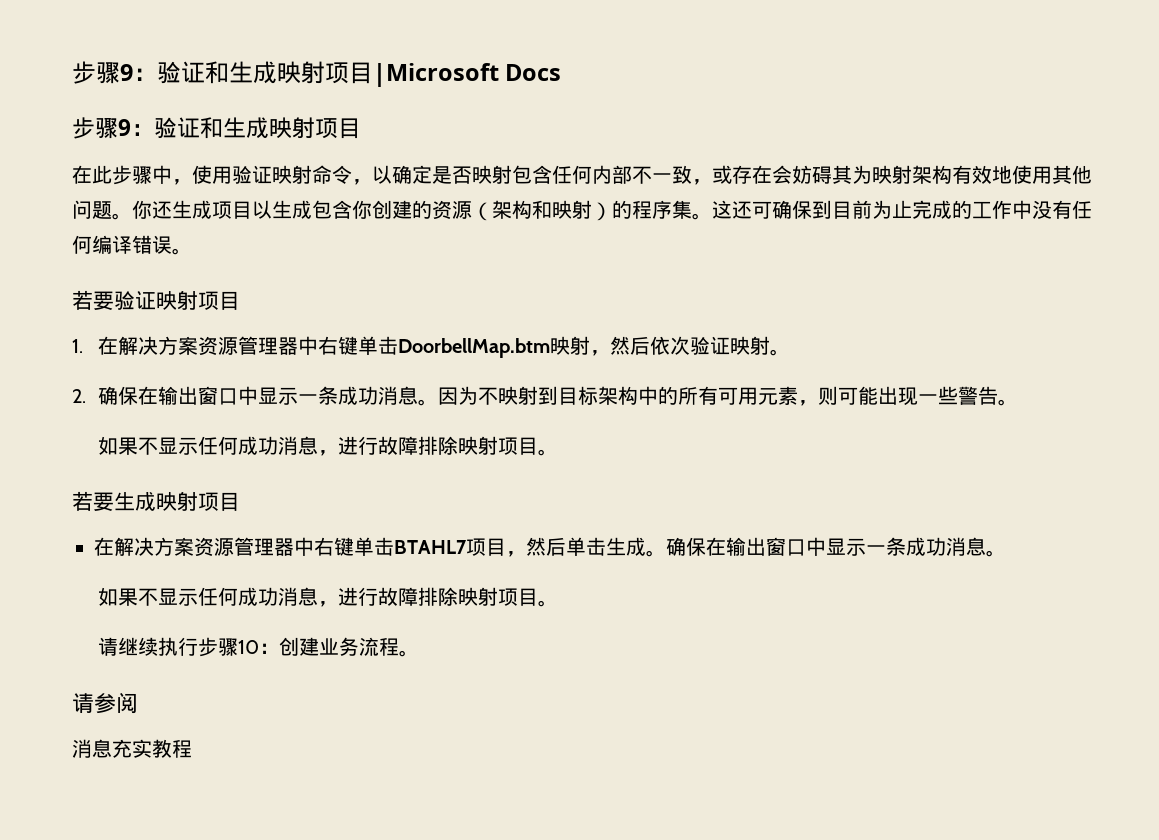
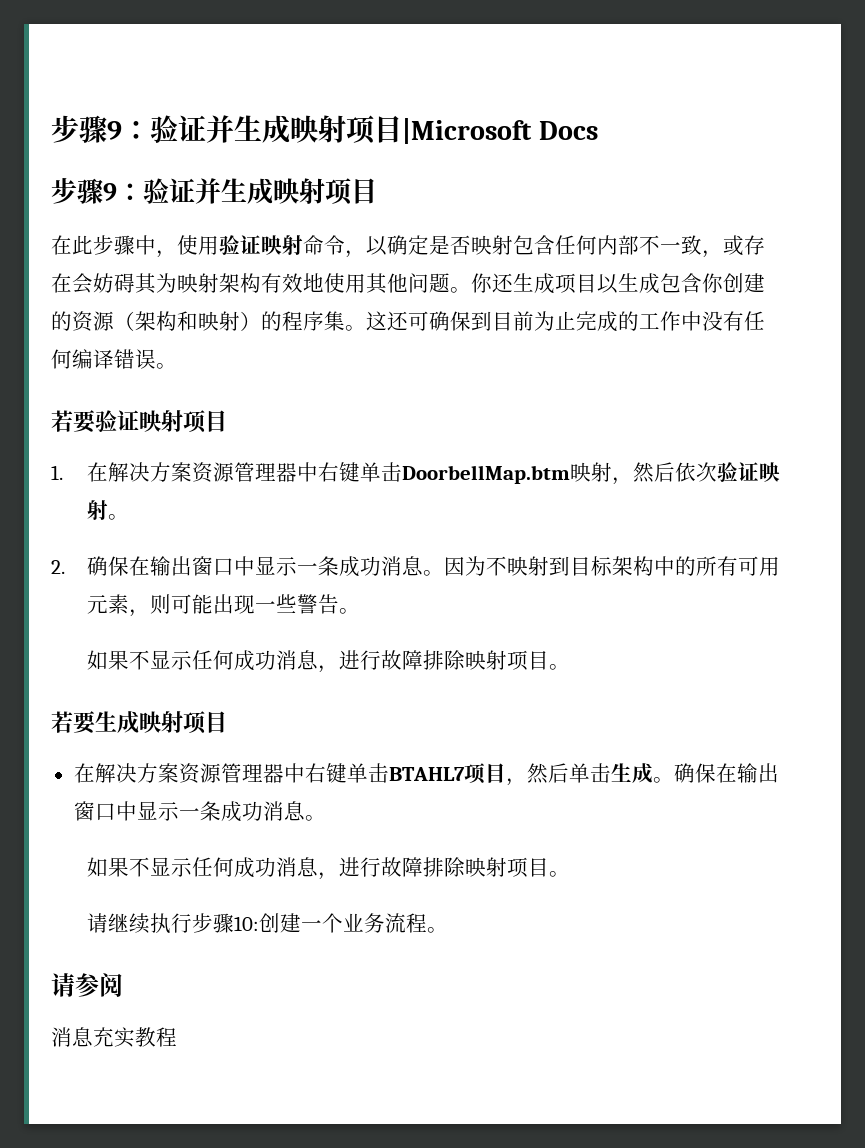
- 步骤9：验证和生成映射项目|Microsoft Docs
- 步骤9：验证和生成映射项目
+ 步骤9：验证并生成映射项目|Microsoft Docs
+ 步骤9：验证并生成映射项目
- 请继续执行步骤10：创建业务流程。
+ 请继续执行步骤10:创建一个业务流程。

